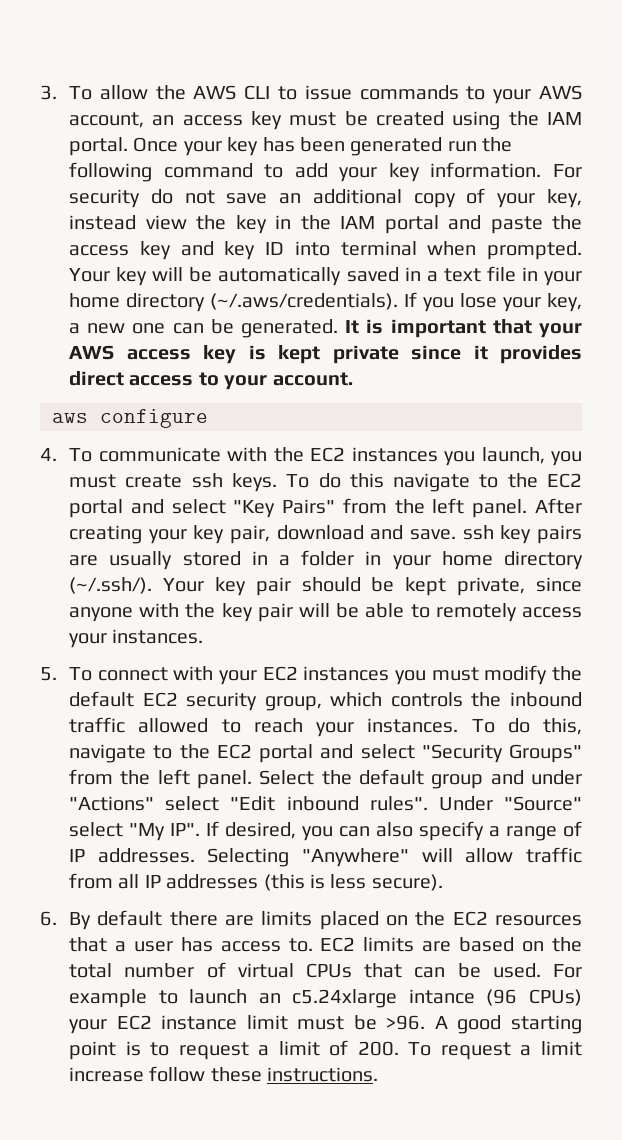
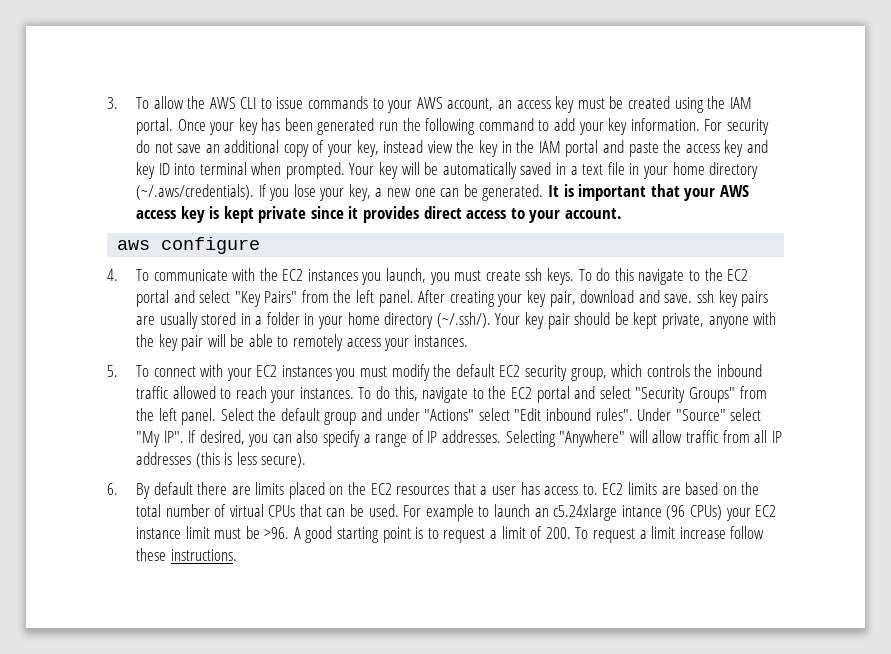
- After creating your key pair, download and save. ssh key pairs are usually stored in a folder in your home directory (~/.ssh/). Your key pair should be kept private, since anyone with the key pair will be able to remotely access your instances.
+ After creating your key pair, download and save. ssh key pairs are usually stored in a folder in your home directory (~/.ssh/). Your key pair should be kept private, anyone with the key pair will be able to remotely access your instances.

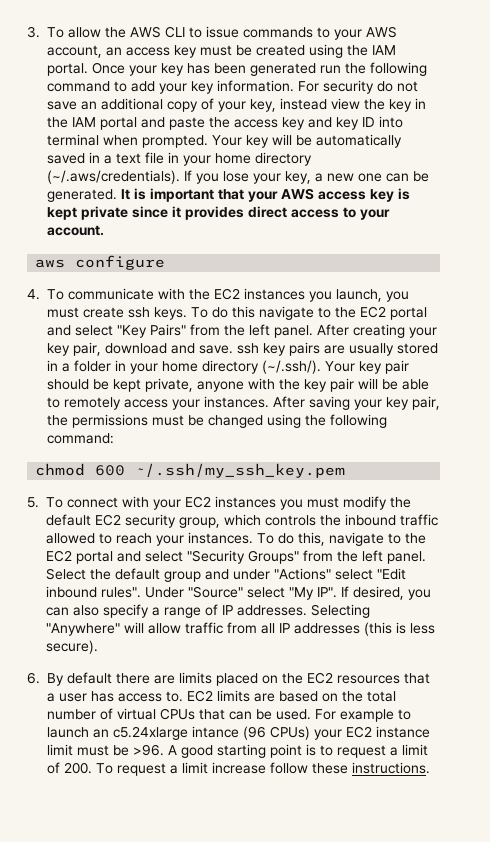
+ After saving your key pair, the permissions must be changed using the following command:
+ chmod 600 ~/.ssh/my_ssh_key.pem

